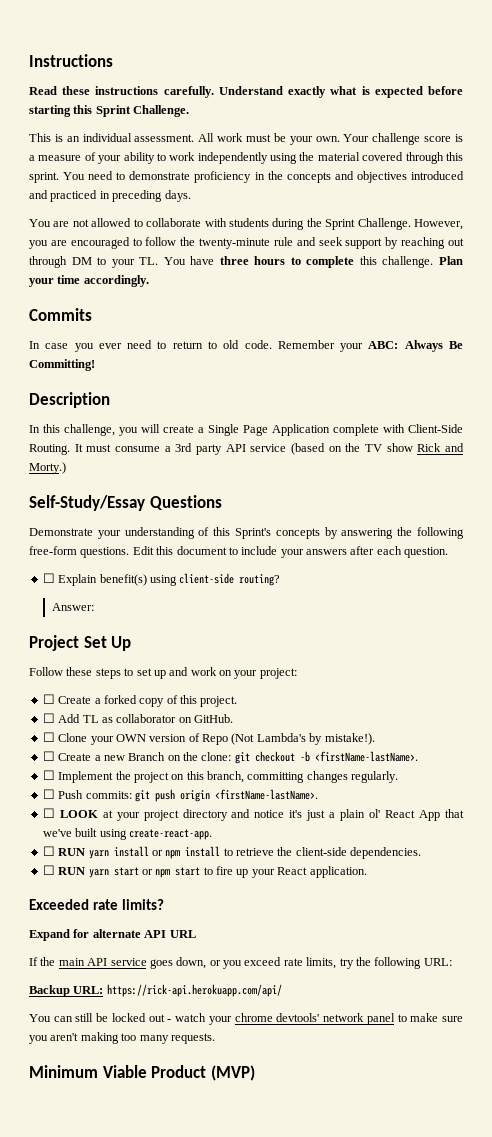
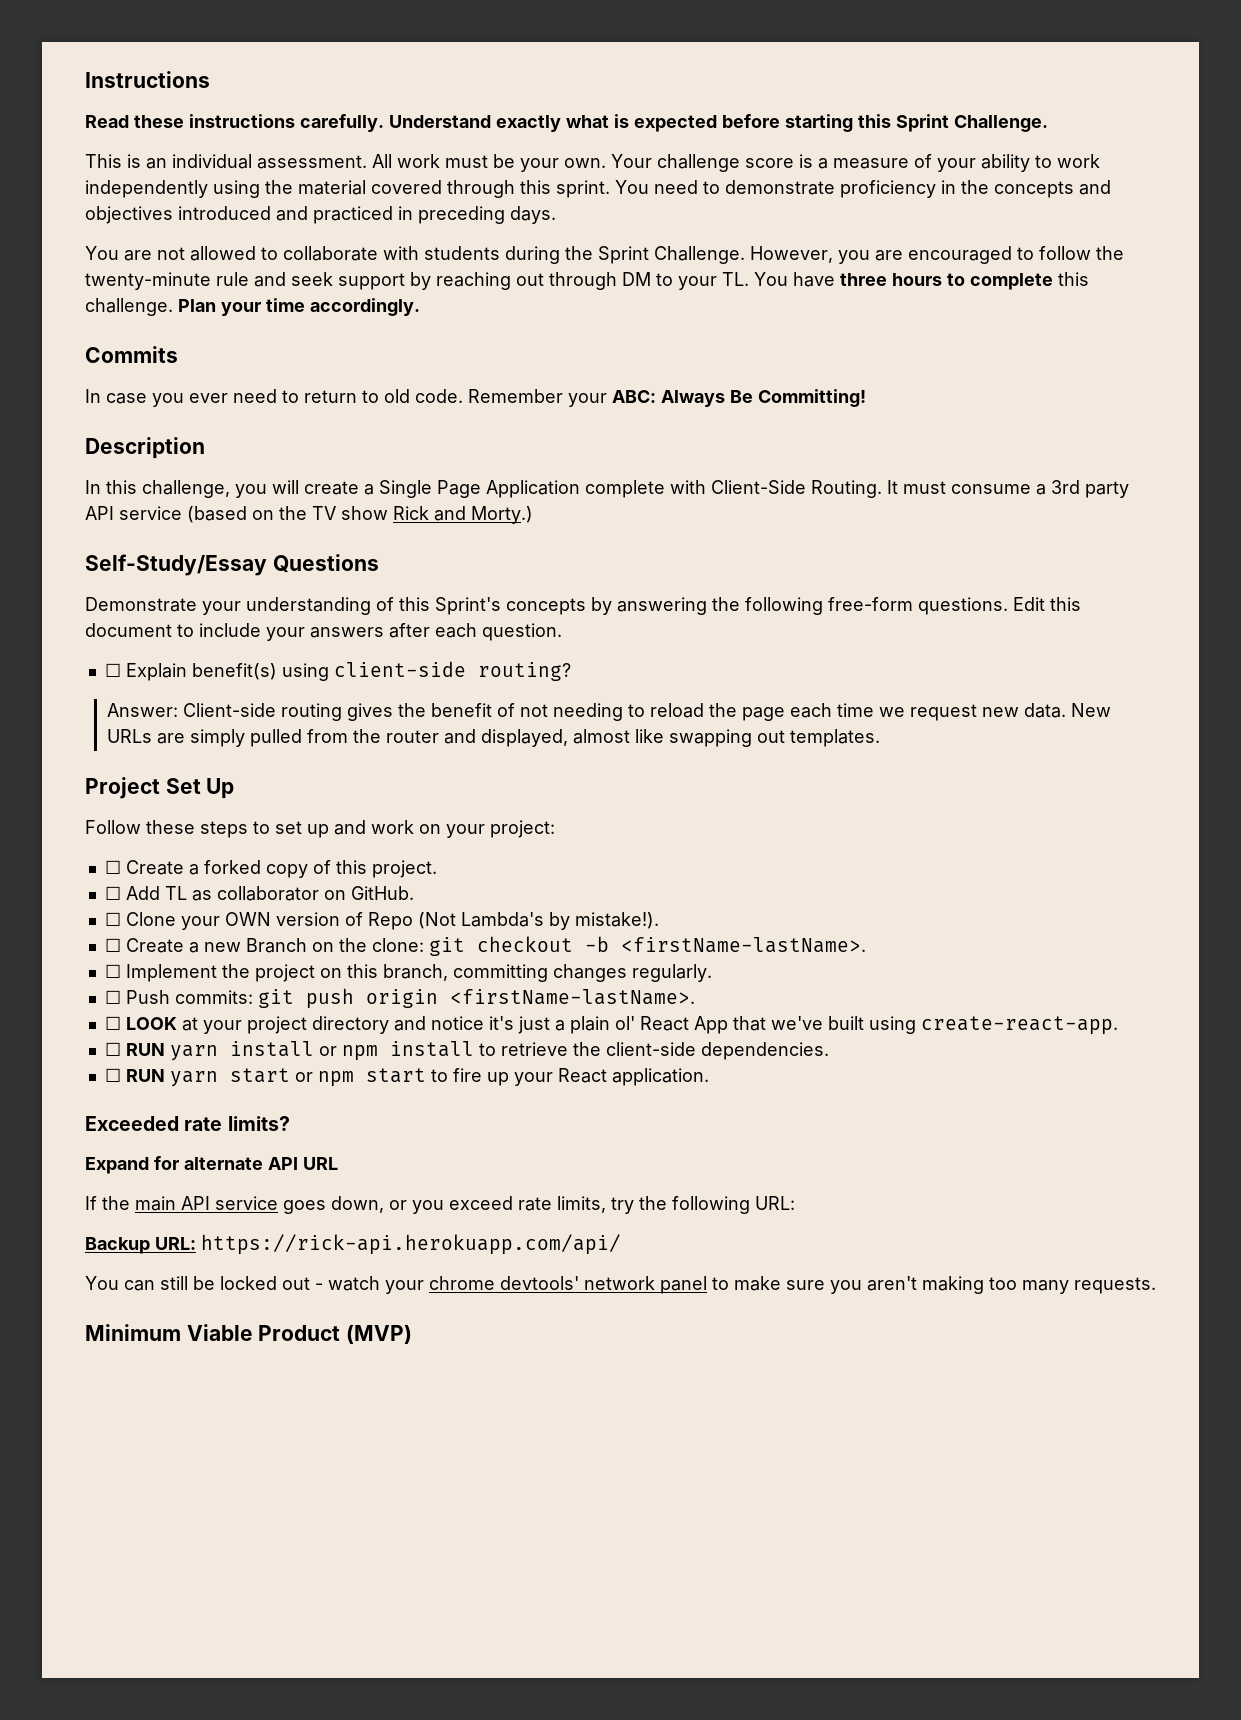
- Answer:
+ Answer: Client-side routing gives the benefit of not needing to reload the page each time we request new data. New URLs are simply pulled from the router and displayed, almost like swapping out templates.

